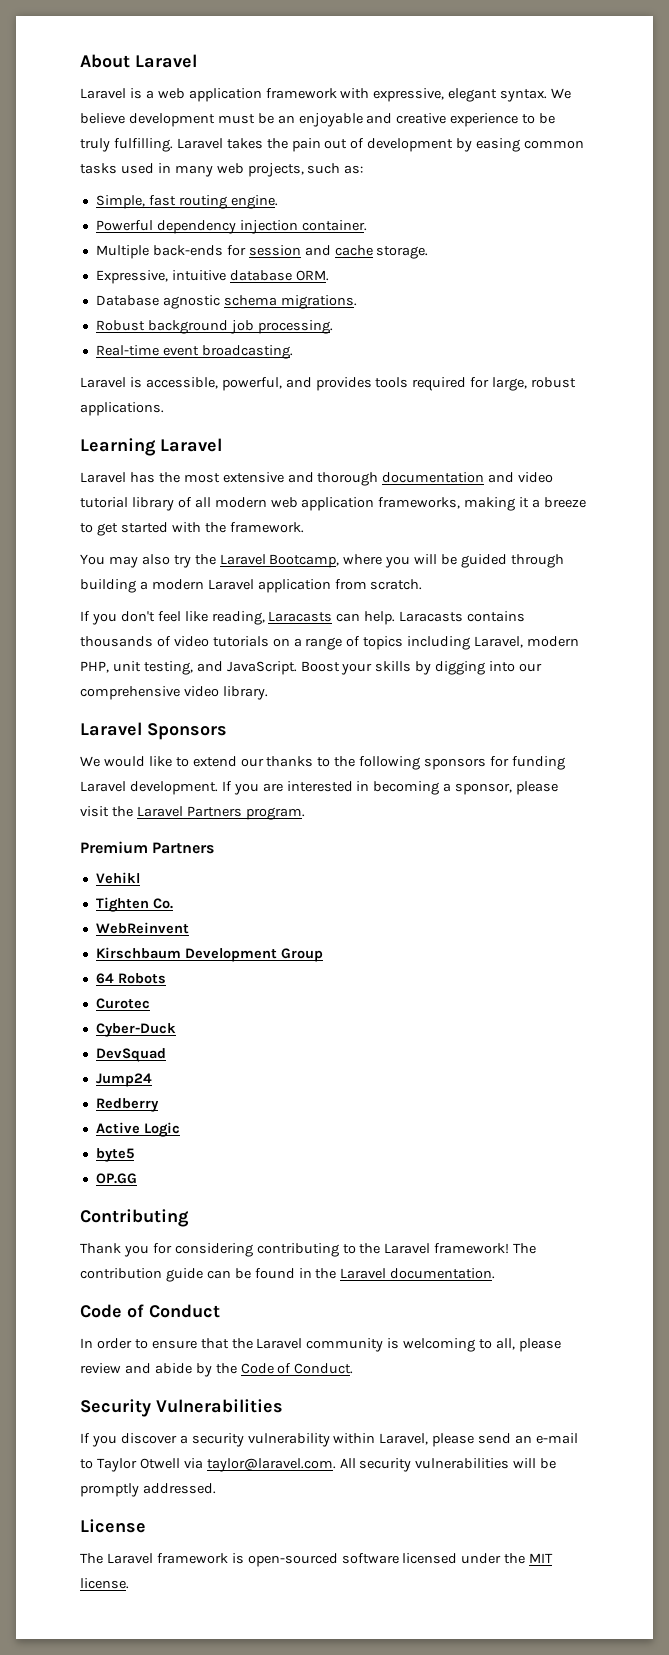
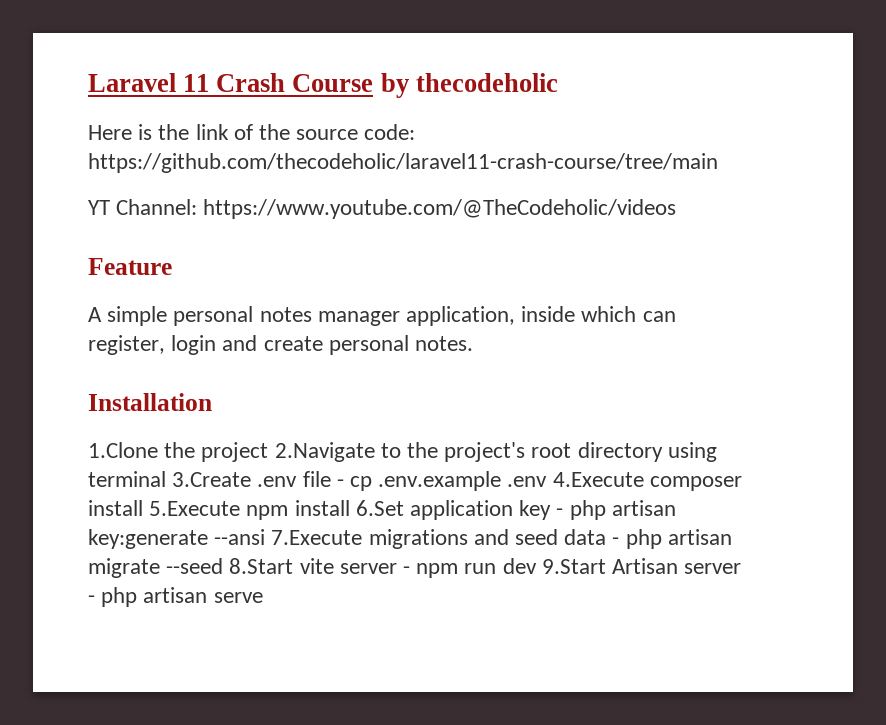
- About Laravel
- Laravel is a web application framework with expressive, elegant syntax. We believe development must be an enjoyable and creative experience to be truly fulfilling. Laravel takes the pain out of development by easing common tasks used in many web projects, such as:
- Simple, fast routing engine.
- Powerful dependency injection container.
- Multiple back-ends for session and cache storage.
- Expressive, intuitive database ORM.
- Database agnostic schema migrations.
- Robust background job processing.
- Real-time event broadcasting.
- Laravel is accessible, powerful, and provides tools required for large, robust applications.
- Learning Laravel
- Laravel has the most extensive and thorough documentation and video tutorial library of all modern web application frameworks, making it a breeze to get started with the framework.
- You may also try the Laravel Bootcamp, where you will be guided through building a modern Laravel application from scratch.
- If you don't feel like reading, Laracasts can help. Laracasts contains thousands of video tutorials on a range of topics including Laravel, modern PHP, unit testing, and JavaScript. Boost your skills by digging into our comprehensive video library.
- Laravel Sponsors
- We would like to extend our thanks to the following sponsors for funding Laravel development. If you are interested in becoming a sponsor, please visit the Laravel Partners program.
- Premium Partners
- Vehikl
- Tighten Co.
- WebReinvent
- Kirschbaum Development Group
- 64 Robots
- Curotec
- Cyber-Duck
- DevSquad
- Jump24
- Redberry
- Active Logic
- byte5
- OP.GG
- Contributing
- Thank you for considering contributing to the Laravel framework! The contribution guide can be found in the Laravel documentation.
- Code of Conduct
- In order to ensure that the Laravel community is welcoming to all, please review and abide by the Code of Conduct.
- Security Vulnerabilities
- If you discover a security vulnerability within Laravel, please send an e-mail to Taylor Otwell via taylor@laravel.com. All security vulnerabilities will be promptly addressed.
- License
- The Laravel framework is open-sourced software licensed under the MIT license.
+ Laravel 11 Crash Course by thecodeholic
+ Here is the link of the source code: https://github.com/thecodeholic/laravel11-crash-course/tree/main
+ YT Channel: https://www.youtube.com/@TheCodeholic/videos
+ Feature
+ A simple personal notes manager application, inside which can register, login and create personal notes.
+ Installation
+ 1.Clone the project 2.Navigate to the project's root directory using terminal 3.Create .env file - cp .env.example .env 4.Execute composer install 5.Execute npm install 6.Set application key - php artisan key:generate --ansi 7.Execute migrations and seed data - php artisan migrate --seed 8.Start vite server - npm run dev 9.Start Artisan server - php artisan serve

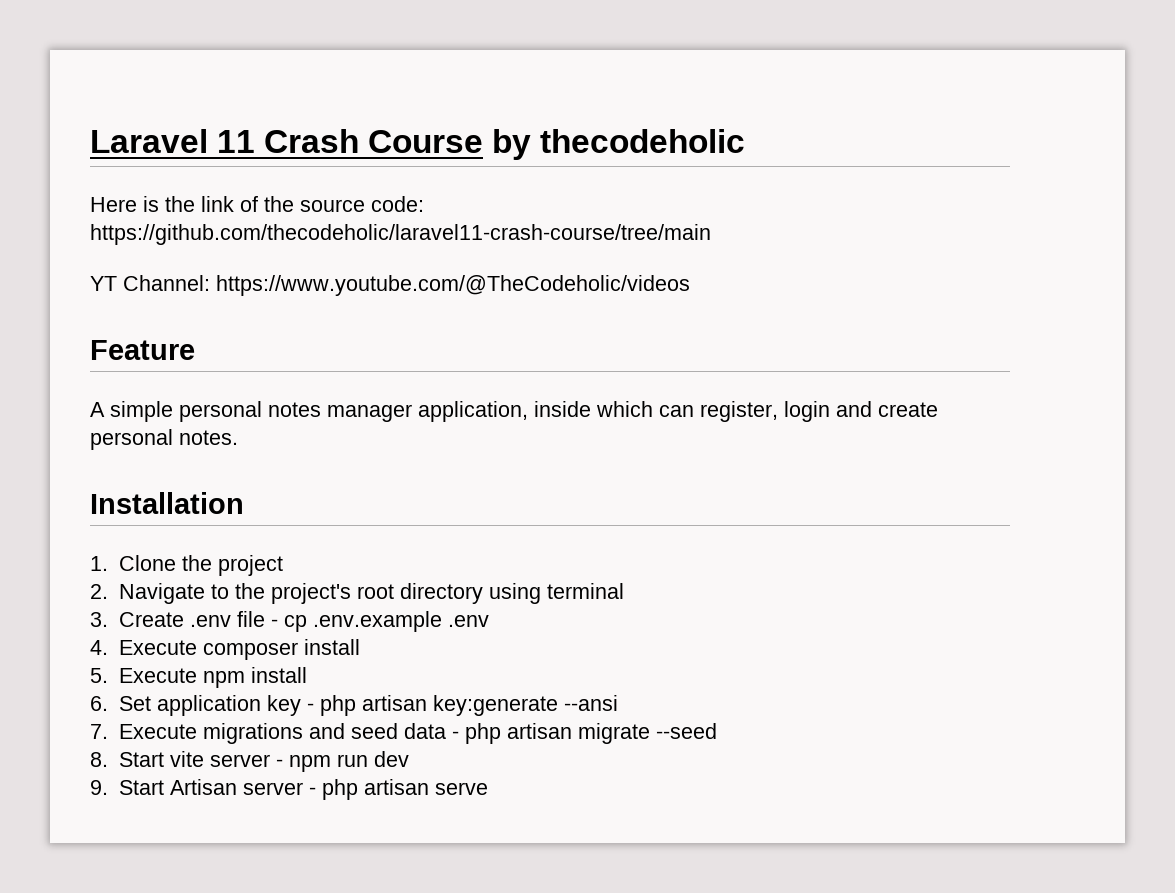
- 1.Clone the project 2.Navigate to the project's root directory using terminal 3.Create .env file - cp .env.example .env 4.Execute composer install 5.Execute npm install 6.Set application key - php artisan key:generate --ansi 7.Execute migrations and seed data - php artisan migrate --seed 8.Start vite server - npm run dev 9.Start Artisan server - php artisan serve
+ 1. Clone the project
+ 2. Navigate to the project's root directory using terminal
+ 3. Create .env file - cp .env.example .env
+ 4. Execute composer install
+ 5. Execute npm install
+ 6. Set application key - php artisan key:generate --ansi
+ 7. Execute migrations and seed data - php artisan migrate --seed
+ 8. Start vite server - npm run dev
+ 9. Start Artisan server - php artisan serve

